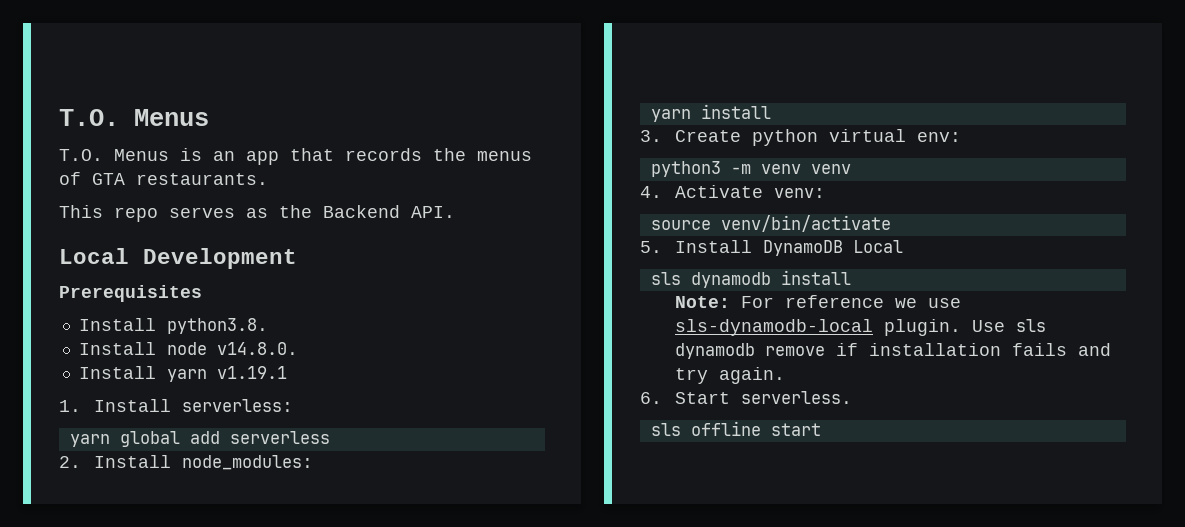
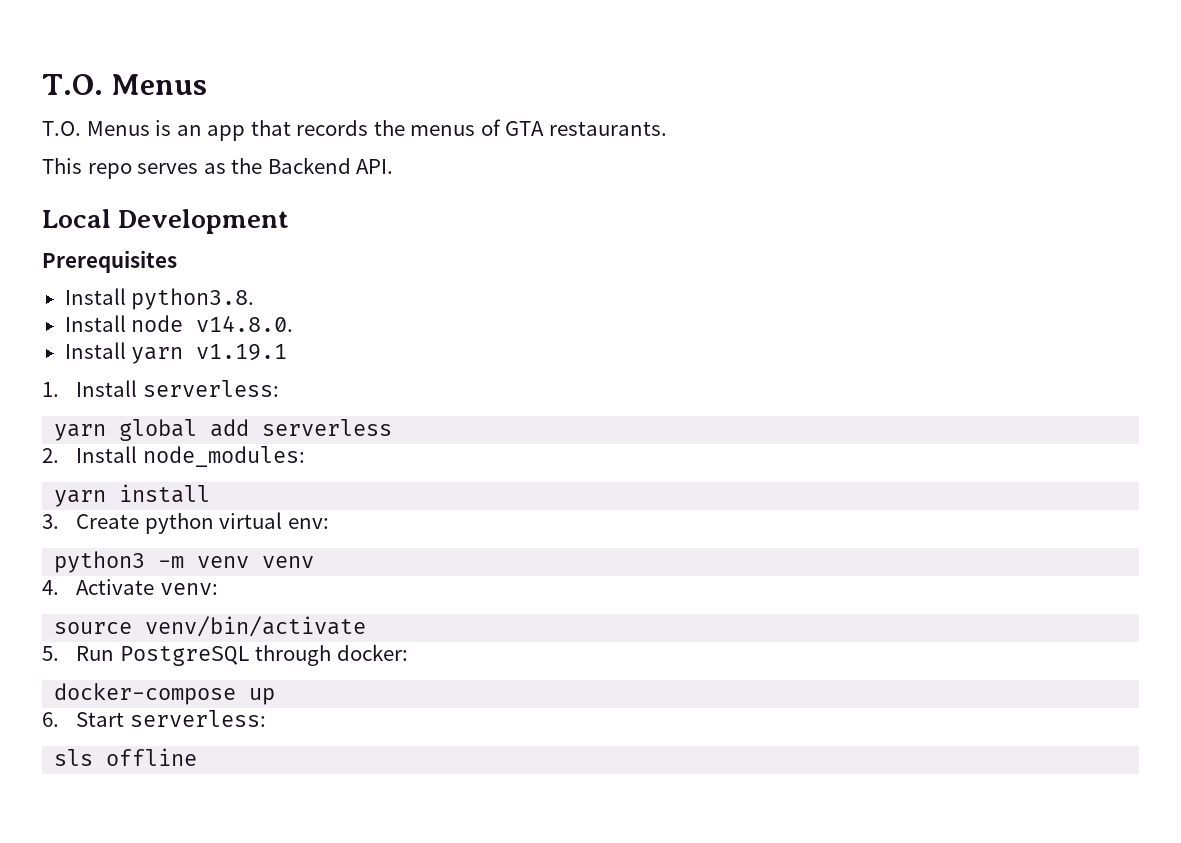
- 5. Install DynamoDB Local
- sls dynamodb install
- Note: For reference we use sls-dynamodb-local plugin. Use sls dynamodb remove if installation fails and try again.
+ 5. Run PostgreSQL through docker:
+ docker-compose up
- 6. Start serverless.
+ 6. Start serverless:
- sls offline start
+ sls offline

